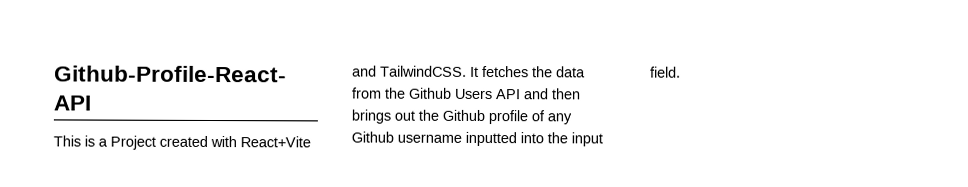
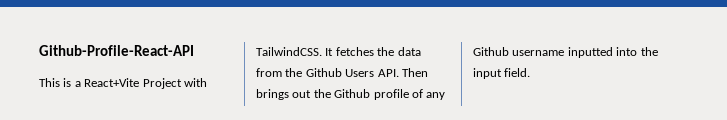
- This is a Project created with React+Vite and TailwindCSS.
+ This is a React+Vite Project with TailwindCSS.
- It fetches the data from the Github Users API and then brings out the Github profile of any Github username inputted into the input field.
+ It fetches the data from the Github Users API. Then brings out the Github profile of any Github username inputted into the input field.

